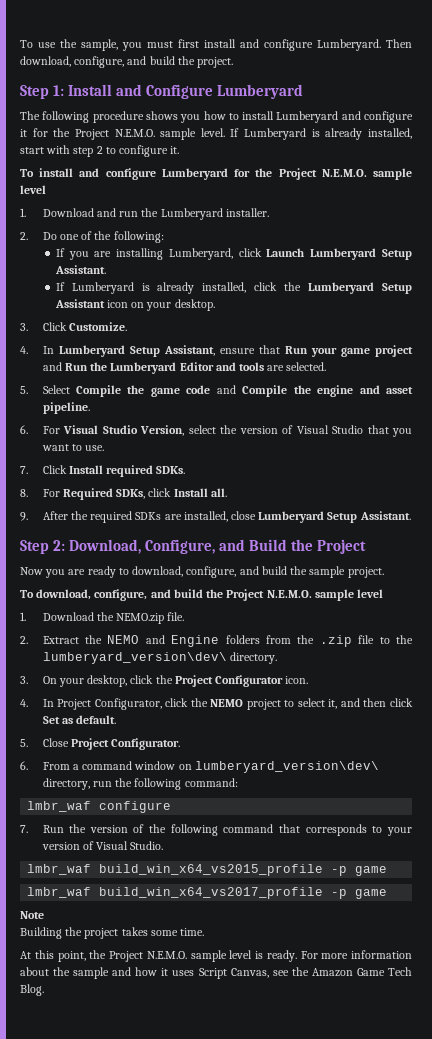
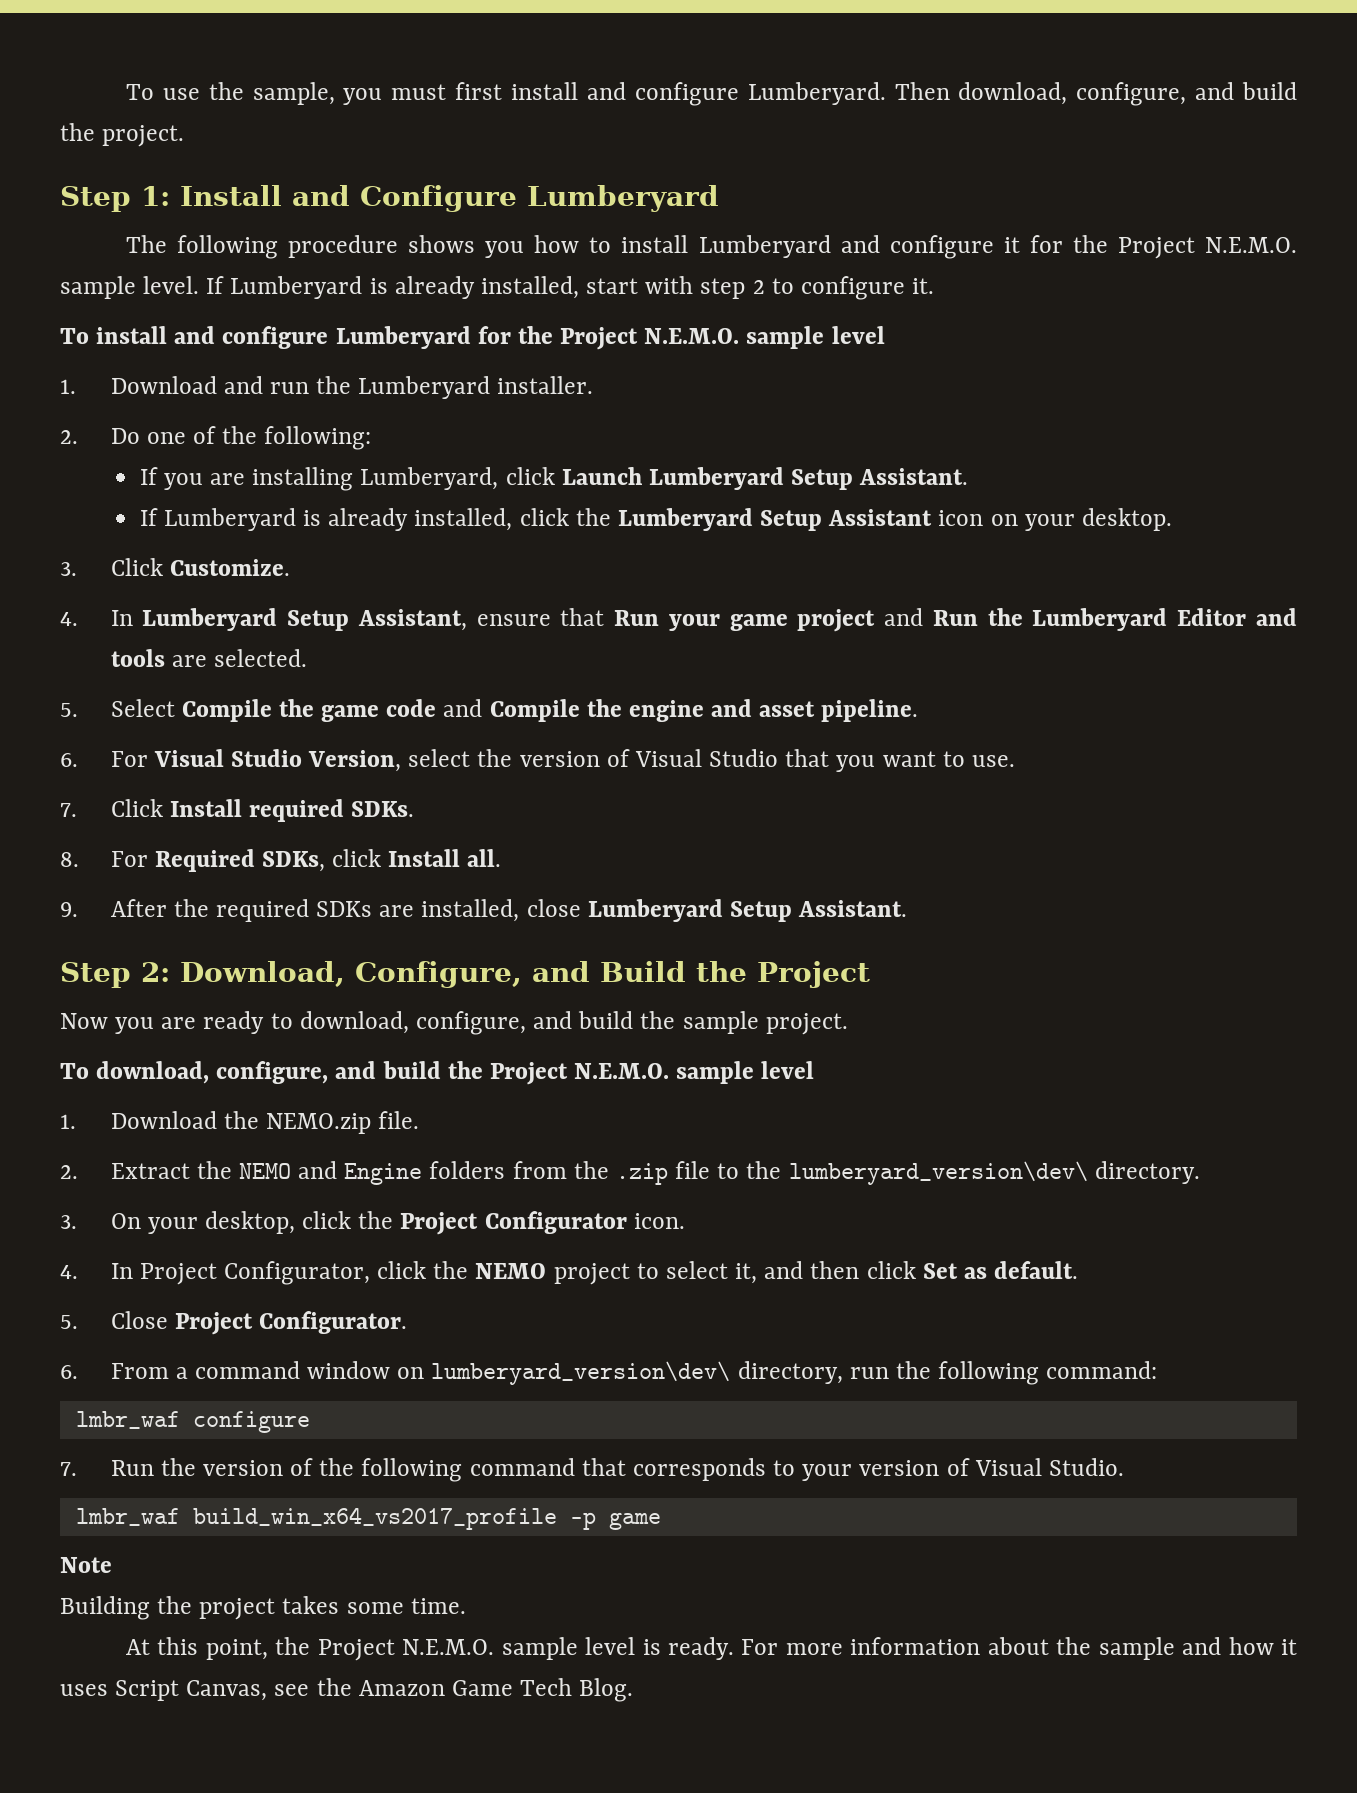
- lmbr_waf build_win_x64_vs2015_profile -p game

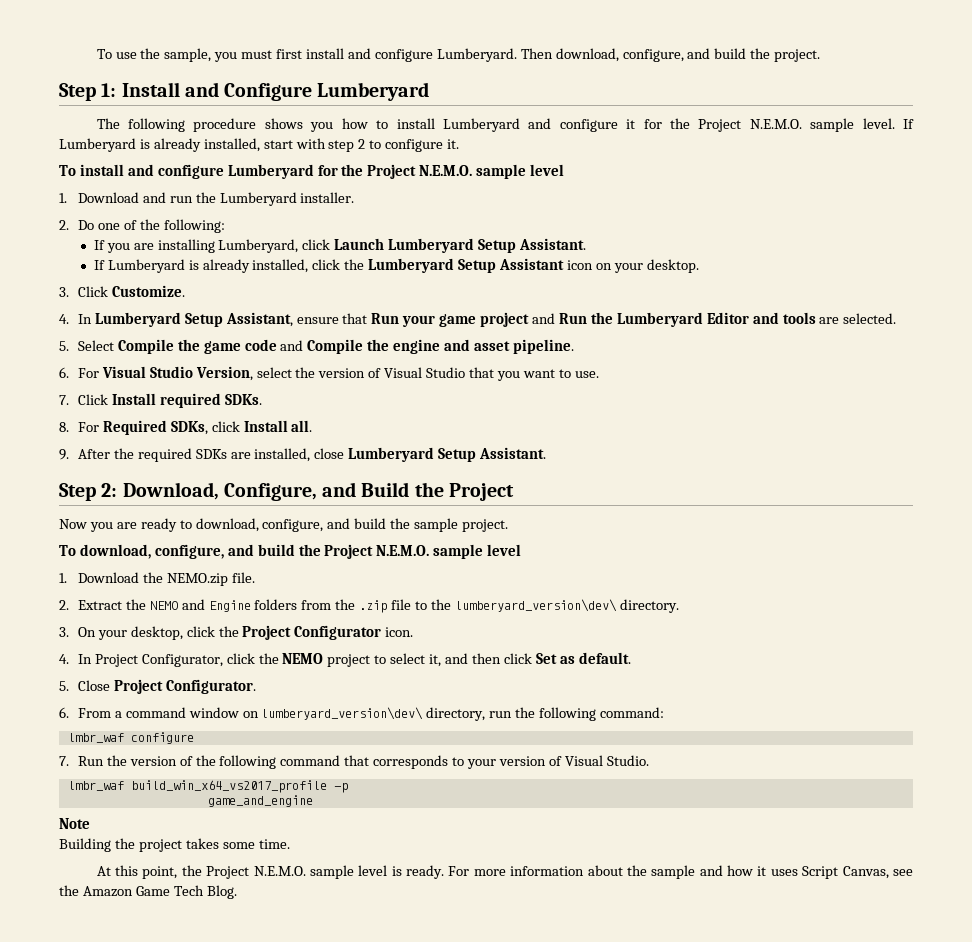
- lmbr_waf build_win_x64_vs2017_profile -p game
+ lmbr_waf build_win_x64_vs2017_profile -p
+ game_and_engine

